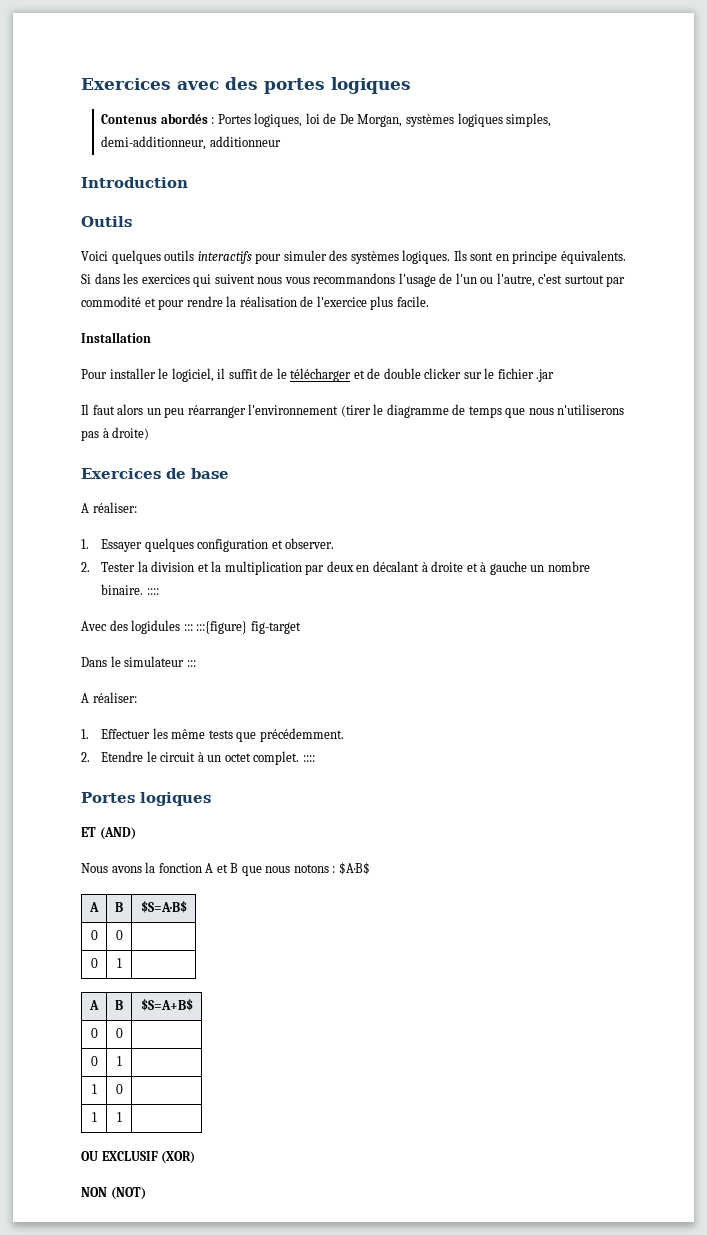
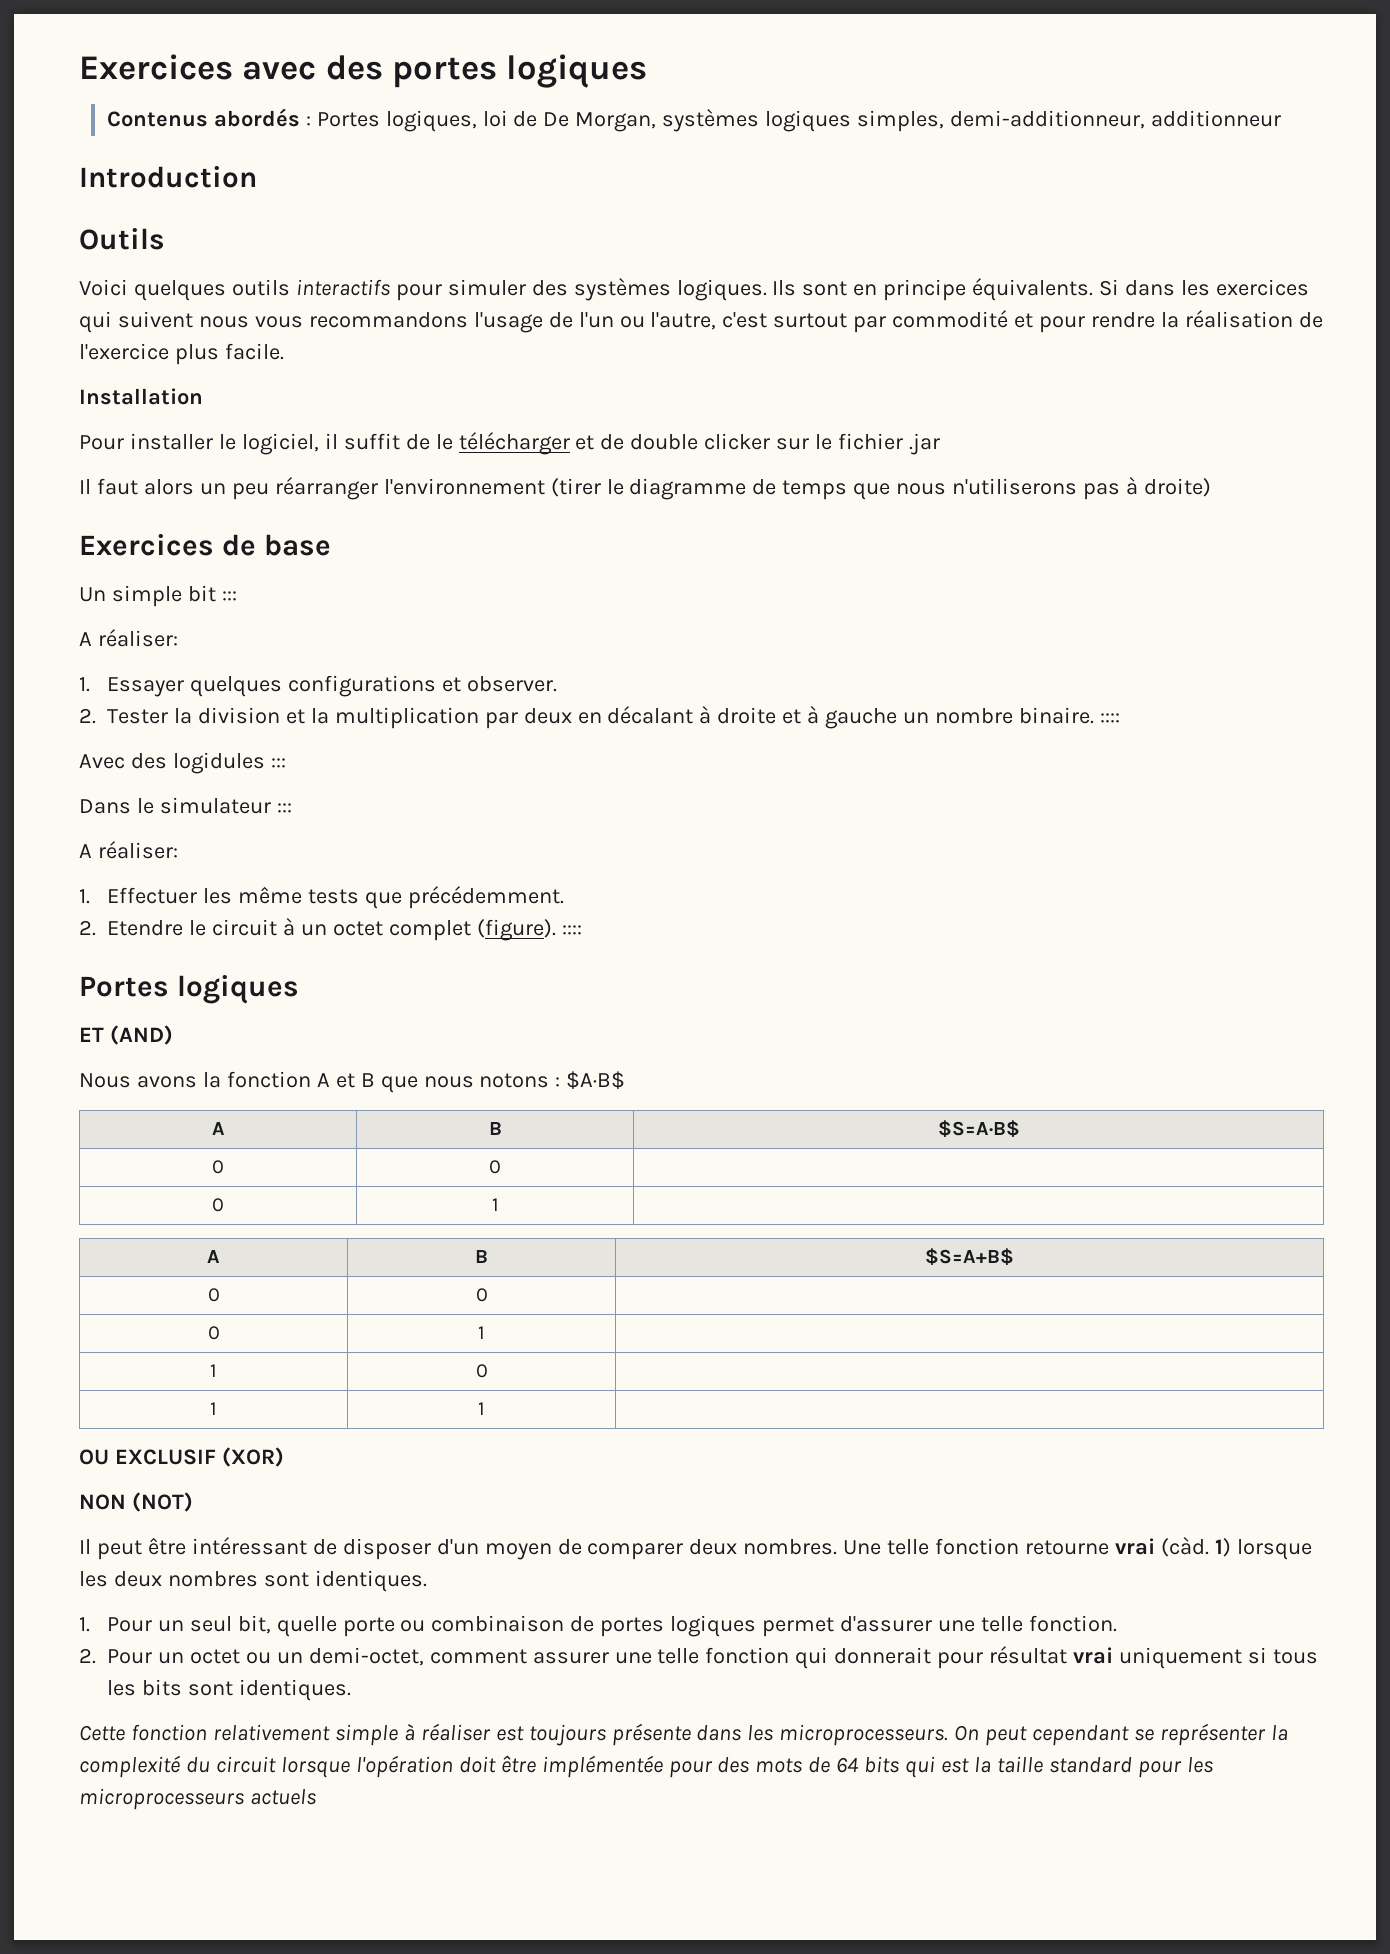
+ Un simple bit :::
- 1. Essayer quelques configuration et observer.
+ 1. Essayer quelques configurations et observer.
- Avec des logidules ::: :::{figure} fig-target
+ Avec des logidules :::
- 2. Etendre le circuit à un octet complet. ::::
+ 2. Etendre le circuit à un octet complet (figure). ::::
+ Il peut être intéressant de disposer d'un moyen de comparer deux nombres. Une telle fonction retourne vrai (càd. 1) lorsque les deux nombres sont identiques.
+ 1. Pour un seul bit, quelle porte ou combinaison de portes logiques permet d'assurer une telle fonction.
+ 2. Pour un octet ou un demi-octet, comment assurer une telle fonction qui donnerait pour résultat vrai uniquement si tous les bits sont identiques.
+ Cette fonction relativement simple à réaliser est toujours présente dans les microprocesseurs. On peut cependant se représenter la complexité du circuit lorsque l'opération doit être implémentée pour des mots de 64 bits qui est la taille standard pour les microprocesseurs actuels

